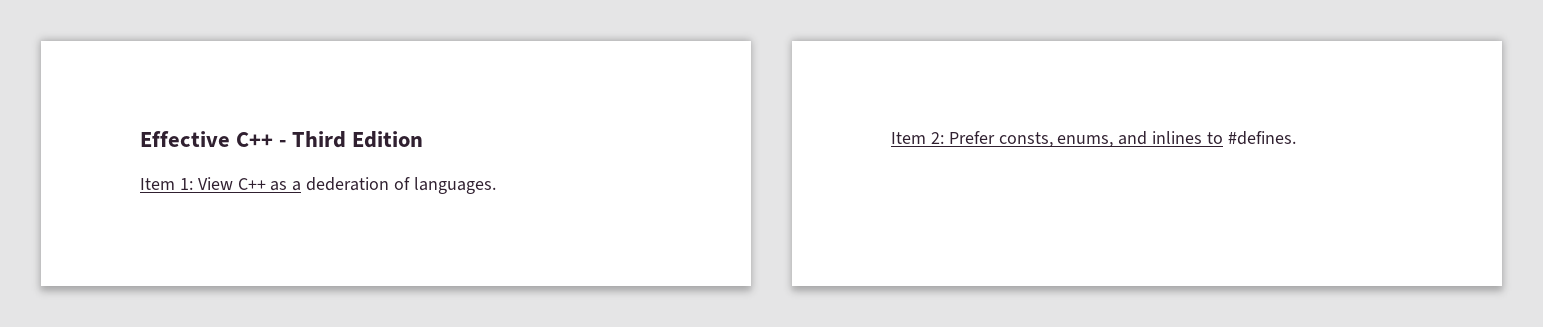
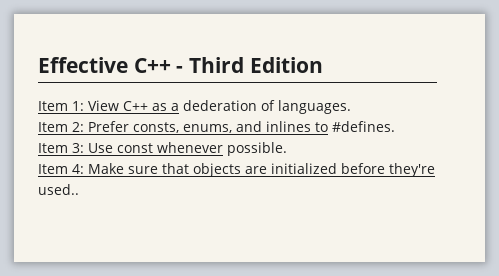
+ Item 3: Use const whenever possible.
+ Item 4: Make sure that objects are initialized before they're used..

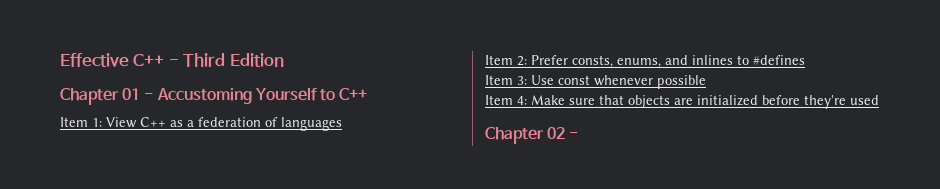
+ Chapter 01 - Accustoming Yourself to C++
- Item 1: View C++ as a dederation of languages.
+ Item 1: View C++ as a federation of languages
- Item 2: Prefer consts, enums, and inlines to #defines.
+ Item 2: Prefer consts, enums, and inlines to #defines
- Item 3: Use const whenever possible.
+ Item 3: Use const whenever possible
- Item 4: Make sure that objects are initialized before they're used..
+ Item 4: Make sure that objects are initialized before they're used
+ Chapter 02 -

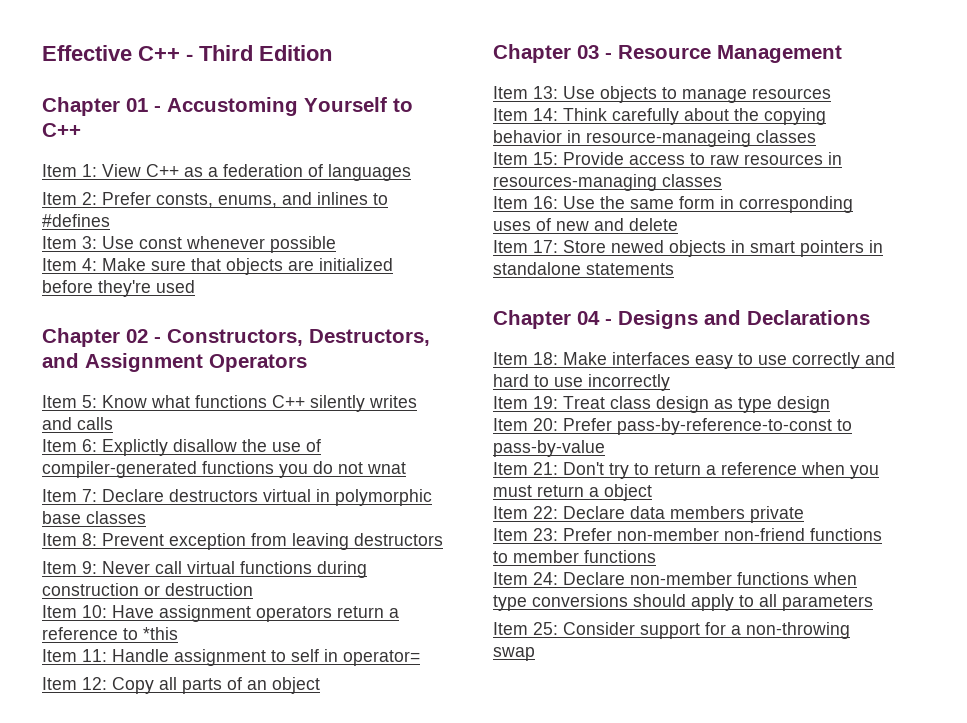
- Chapter 02 -
+ Chapter 02 - Constructors, Destructors, and Assignment Operators
+ Item 5: Know what functions C++ silently writes and calls
+ Item 6: Explictly disallow the use of compiler-generated functions you do not wnat
+ Item 7: Declare destructors virtual in polymorphic base classes
+ Item 8: Prevent exception from leaving destructors
+ Item 9: Never call virtual functions during construction or destruction
+ Item 10: Have assignment operators return a reference to *this
+ Item 11: Handle assignment to self in operator=
+ Item 12: Copy all parts of an object
+ Chapter 03 - Resource Management
+ Item 13: Use objects to manage resources
+ Item 14: Think carefully about the copying behavior in resource-manageing classes
+ Item 15: Provide access to raw resources in resources-managing classes
+ Item 16: Use the same form in corresponding uses of new and delete
+ Item 17: Store newed objects in smart pointers in standalone statements
+ Chapter 04 - Designs and Declarations
+ Item 18: Make interfaces easy to use correctly and hard to use incorrectly
+ Item 19: Treat class design as type design
+ Item 20: Prefer pass-by-reference-to-const to pass-by-value
+ Item 21: Don't try to return a reference when you must return a object
+ Item 22: Declare data members private
+ Item 23: Prefer non-member non-friend functions to member functions
+ Item 24: Declare non-member functions when type conversions should apply to all parameters
+ Item 25: Consider support for a non-throwing swap

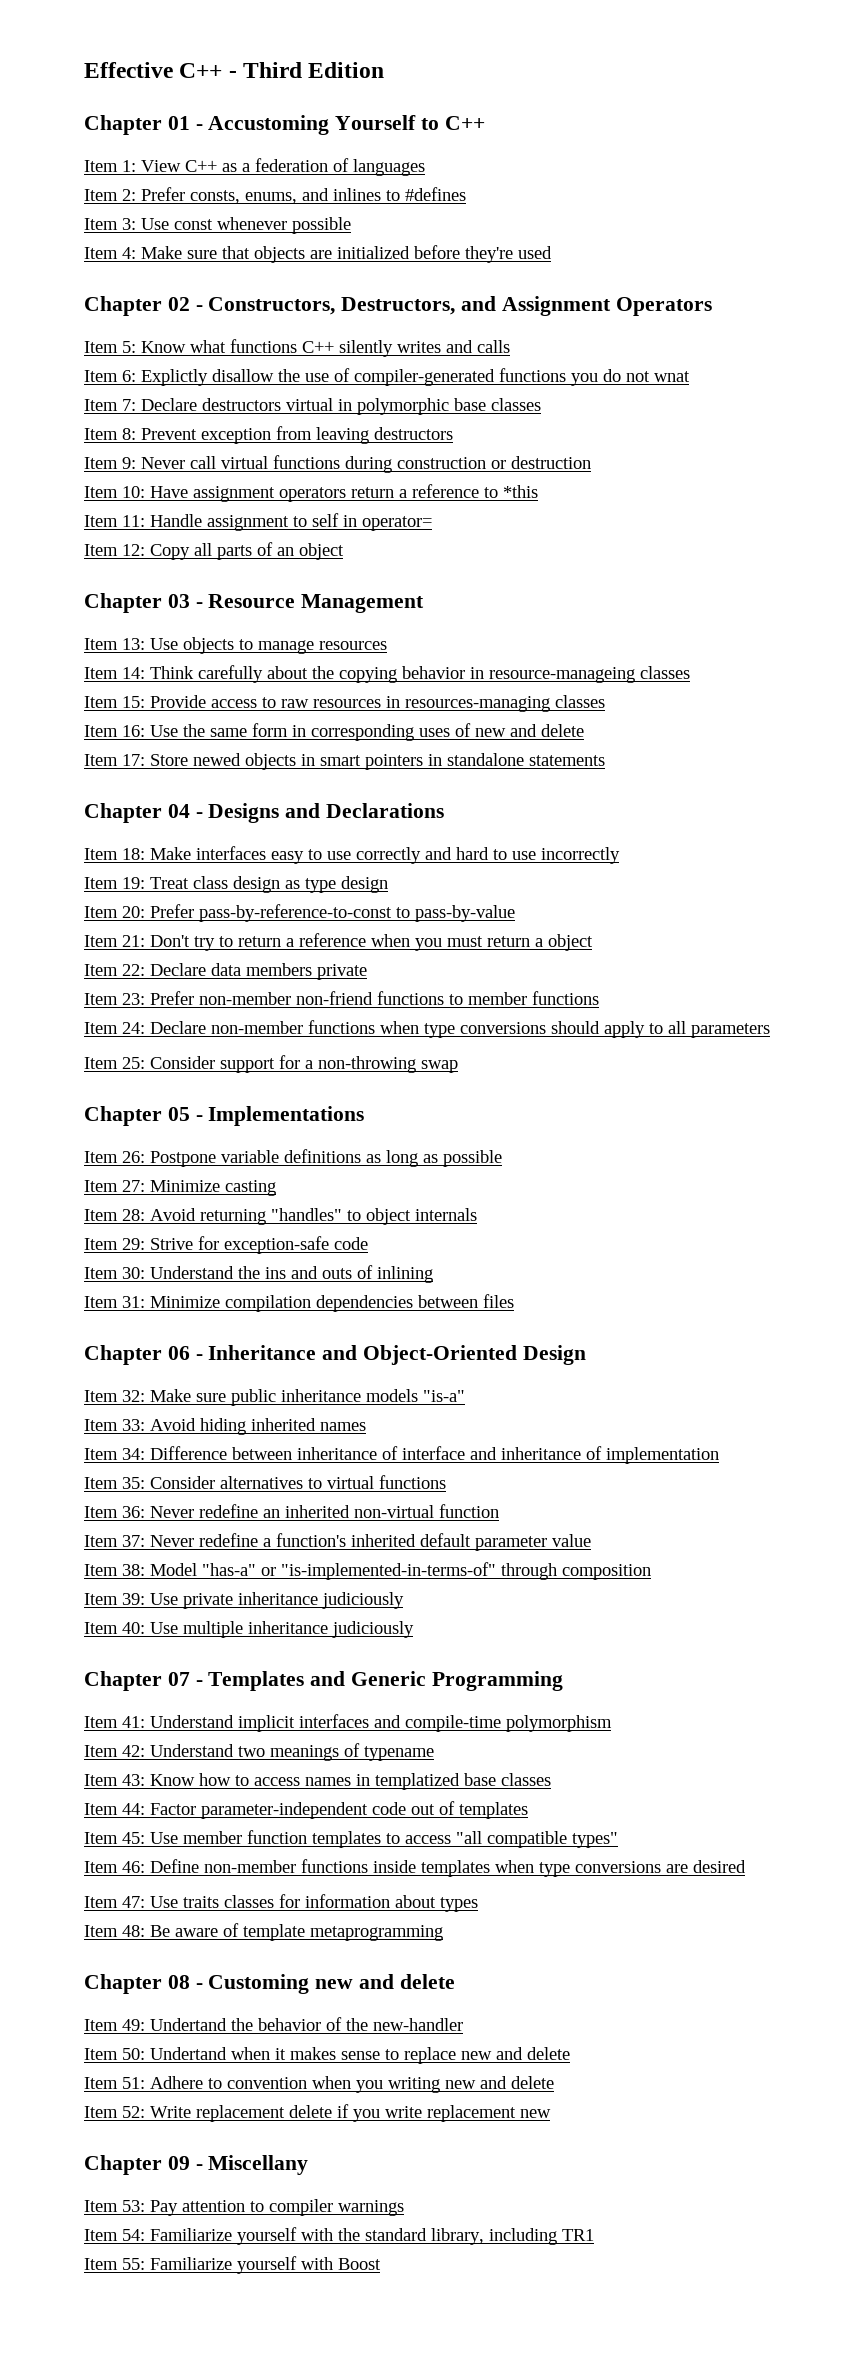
+ Chapter 05 - Implementations
+ Item 26: Postpone variable definitions as long as possible
+ Item 27: Minimize casting
+ Item 28: Avoid returning "handles" to object internals
+ Item 29: Strive for exception-safe code
+ Item 30: Understand the ins and outs of inlining
+ Item 31: Minimize compilation dependencies between files
+ Chapter 06 - Inheritance and Object-Oriented Design
+ Item 32: Make sure public inheritance models "is-a"
+ Item 33: Avoid hiding inherited names
+ Item 34: Difference between inheritance of interface and inheritance of implementation
+ Item 35: Consider alternatives to virtual functions
+ Item 36: Never redefine an inherited non-virtual function
+ Item 37: Never redefine a function's inherited default parameter value
+ Item 38: Model "has-a" or "is-implemented-in-terms-of" through composition
+ Item 39: Use private inheritance judiciously
+ Item 40: Use multiple inheritance judiciously
+ Chapter 07 - Templates and Generic Programming
+ Item 41: Understand implicit interfaces and compile-time polymorphism
+ Item 42: Understand two meanings of typename
+ Item 43: Know how to access names in templatized base classes
+ Item 44: Factor parameter-independent code out of templates
+ Item 45: Use member function templates to access "all compatible types"
+ Item 46: Define non-member functions inside templates when type conversions are desired
+ Item 47: Use traits classes for information about types
+ Item 48: Be aware of template metaprogramming
+ Chapter 08 - Customing new and delete
+ Item 49: Undertand the behavior of the new-handler
+ Item 50: Undertand when it makes sense to replace new and delete
+ Item 51: Adhere to convention when you writing new and delete
+ Item 52: Write replacement delete if you write replacement new
+ Chapter 09 - Miscellany
+ Item 53: Pay attention to compiler warnings
+ Item 54: Familiarize yourself with the standard library, including TR1
+ Item 55: Familiarize yourself with Boost

